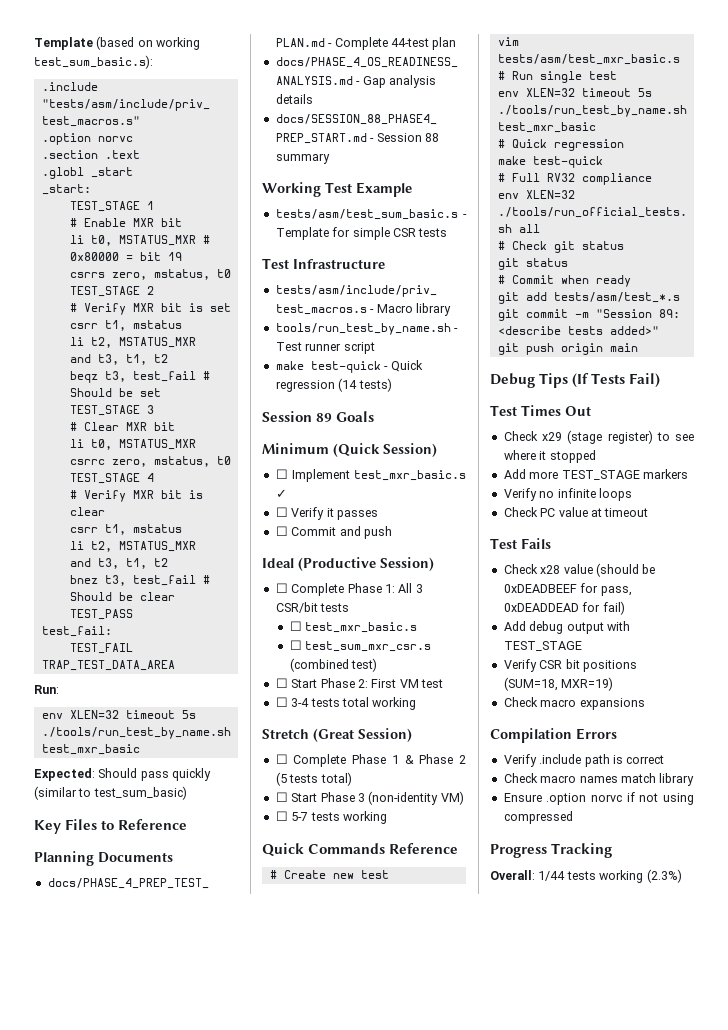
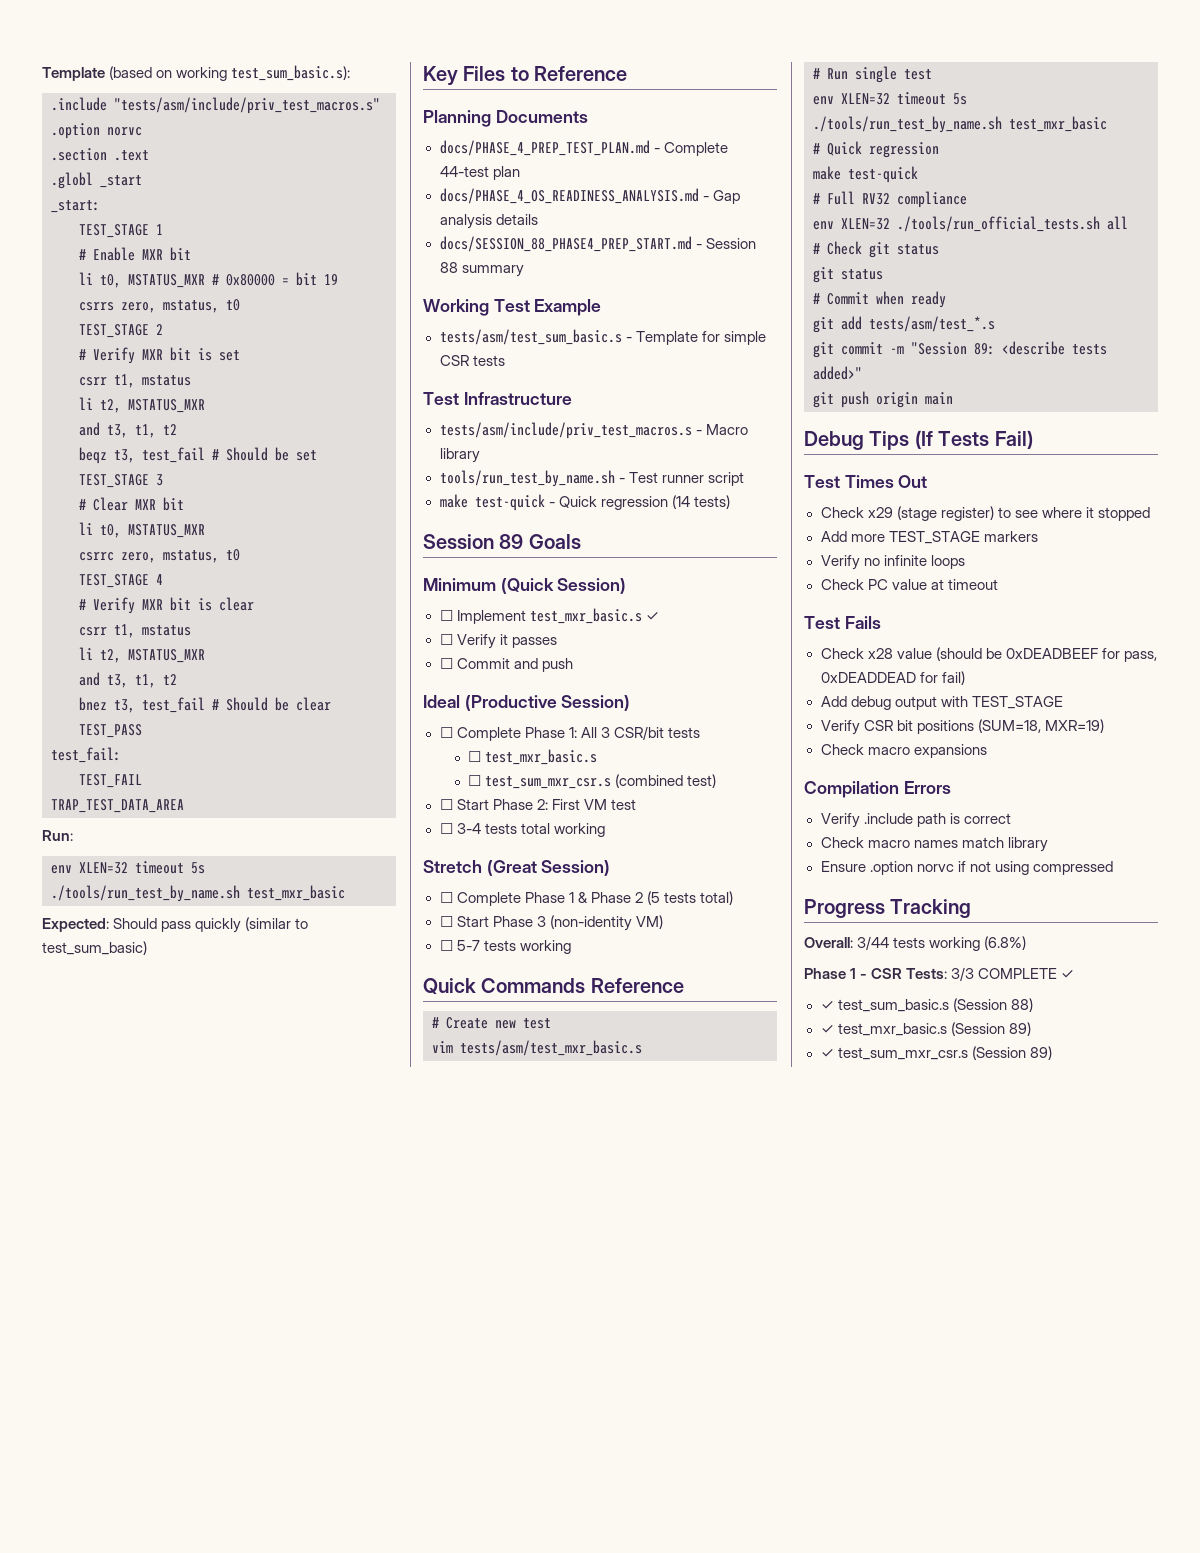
- Overall: 1/44 tests working (2.3%)
+ Overall: 3/44 tests working (6.8%)
+ Phase 1 - CSR Tests: 3/3 COMPLETE ✓
+ ✓ test_sum_basic.s (Session 88)
+ ✓ test_mxr_basic.s (Session 89)
+ ✓ test_sum_mxr_csr.s (Session 89)

